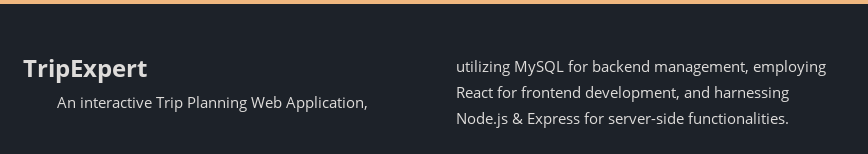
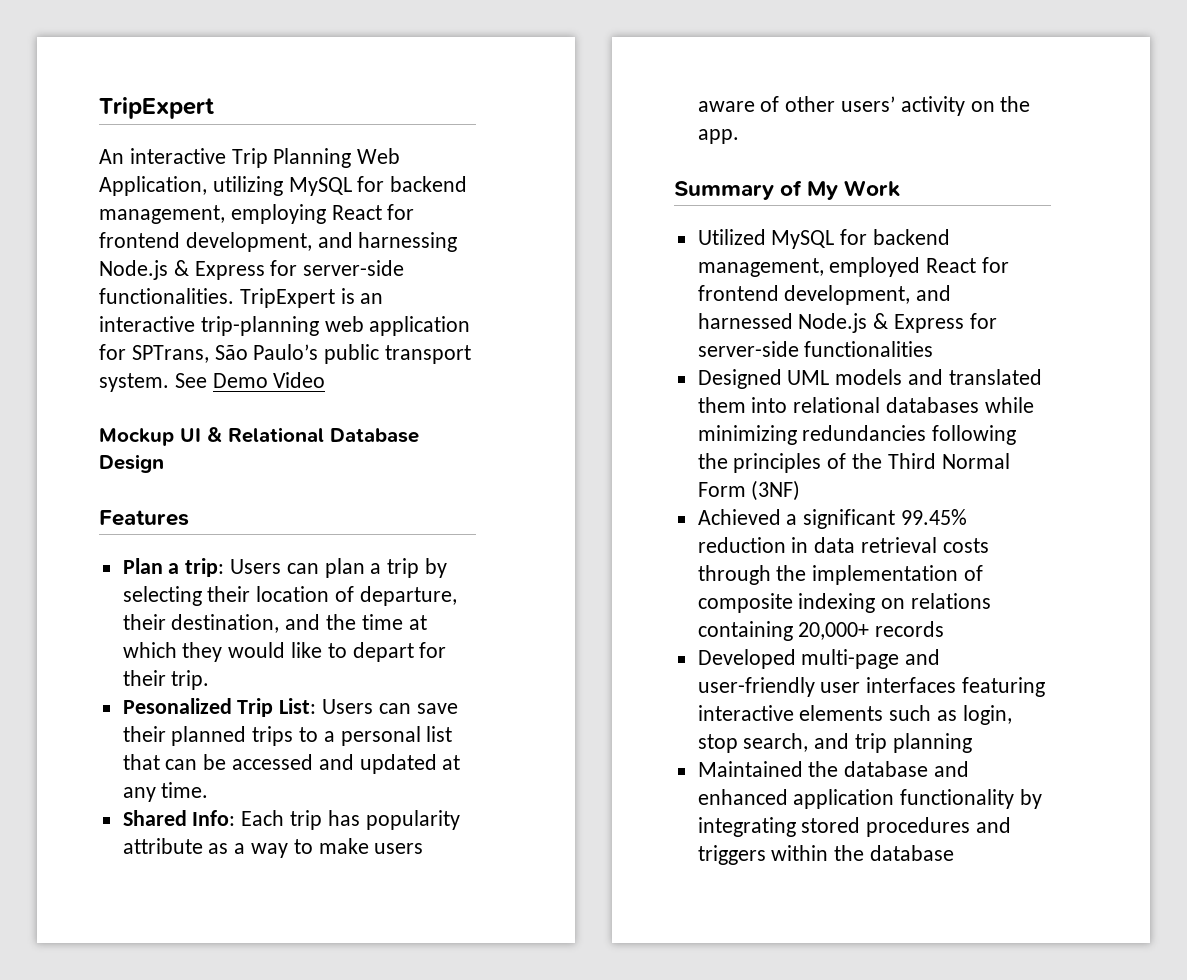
+ TripExpert is an interactive trip-planning web application for SPTrans, São Paulo’s public transport system. See Demo Video
+ Mockup UI & Relational Database Design
+ Features
+ Plan a trip: Users can plan a trip by selecting their location of departure, their destination, and the time at which they would like to depart for their trip.
+ Pesonalized Trip List: Users can save their planned trips to a personal list that can be accessed and updated at any time.
+ Shared Info: Each trip has popularity attribute as a way to make users aware of other users’ activity on the app.
+ Summary of My Work
+ Utilized MySQL for backend management, employed React for frontend development, and harnessed Node.js & Express for server-side functionalities
+ Designed UML models and translated them into relational databases while minimizing redundancies following the principles of the Third Normal Form (3NF)
+ Achieved a significant 99.45% reduction in data retrieval costs through the implementation of composite indexing on relations containing 20,000+ records
+ Developed multi-page and user-friendly user interfaces featuring interactive elements such as login, stop search, and trip planning
+ Maintained the database and enhanced application functionality by integrating stored procedures and triggers within the database

